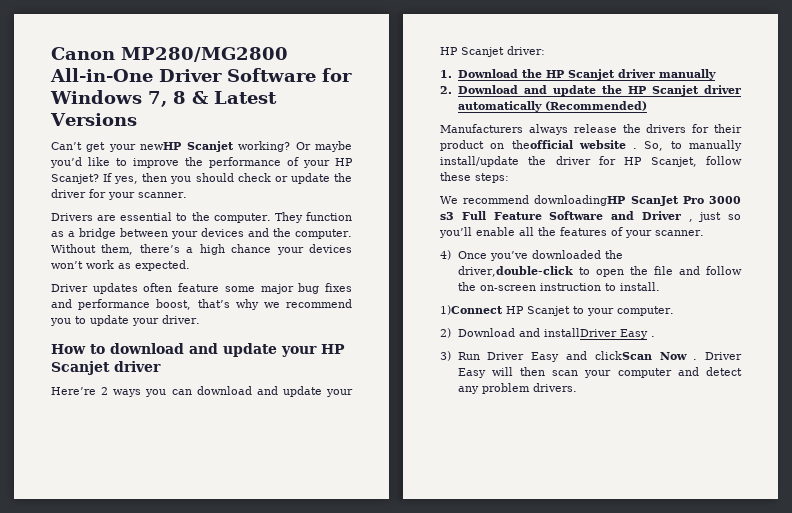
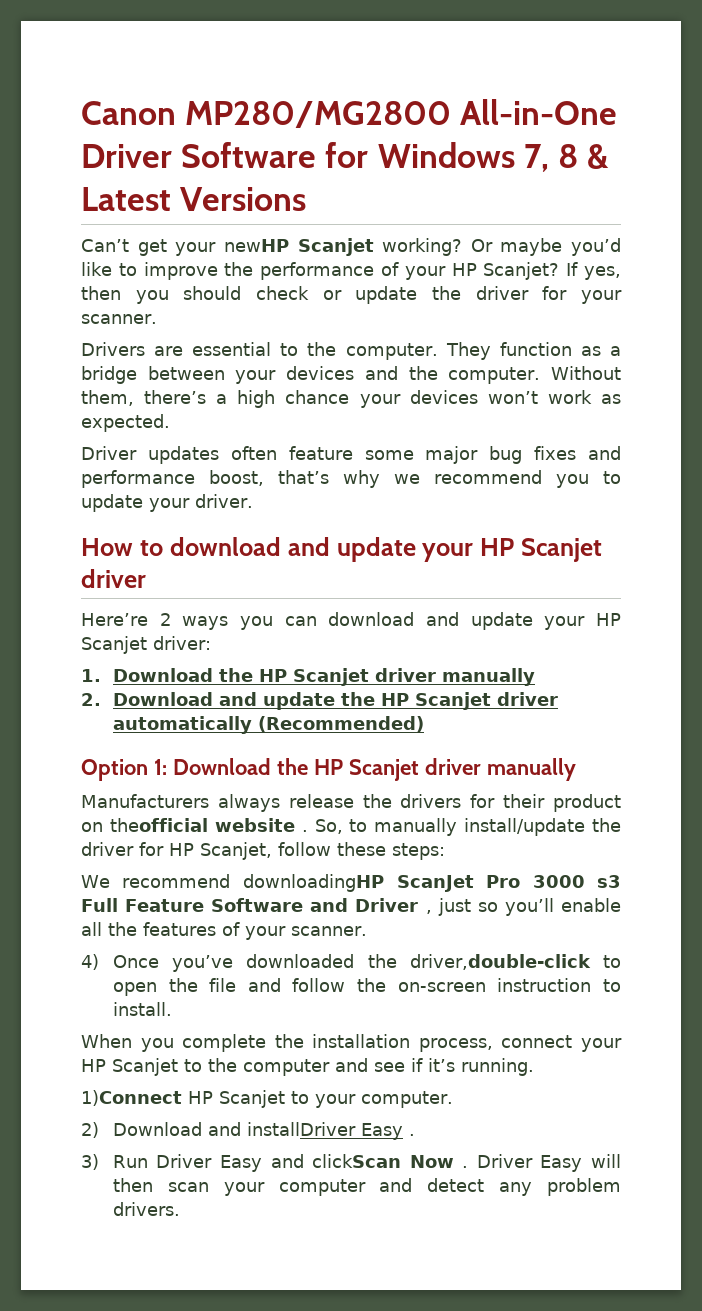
+ Option 1: Download the HP Scanjet driver manually
+ When you complete the installation process, connect your HP Scanjet to the computer and see if it’s running.

